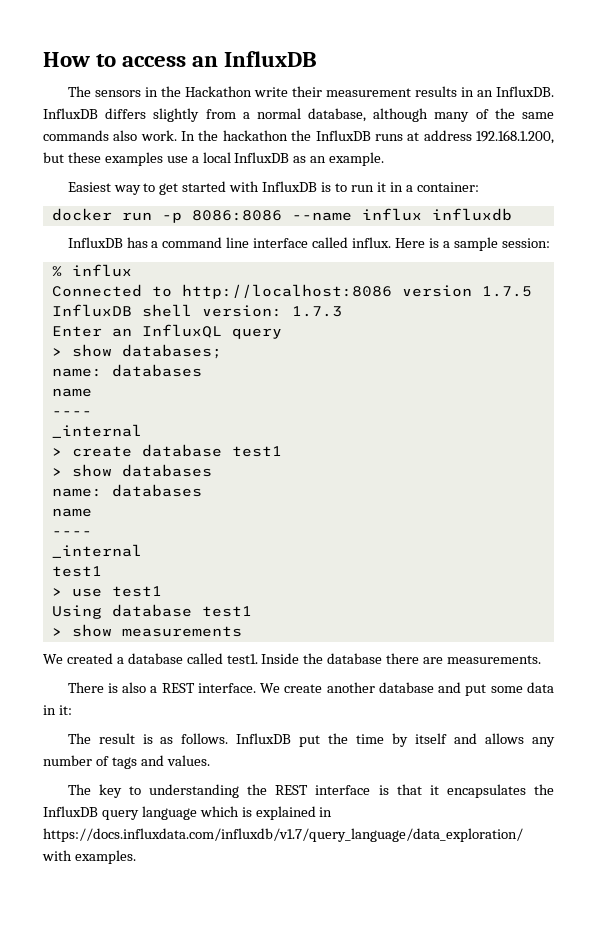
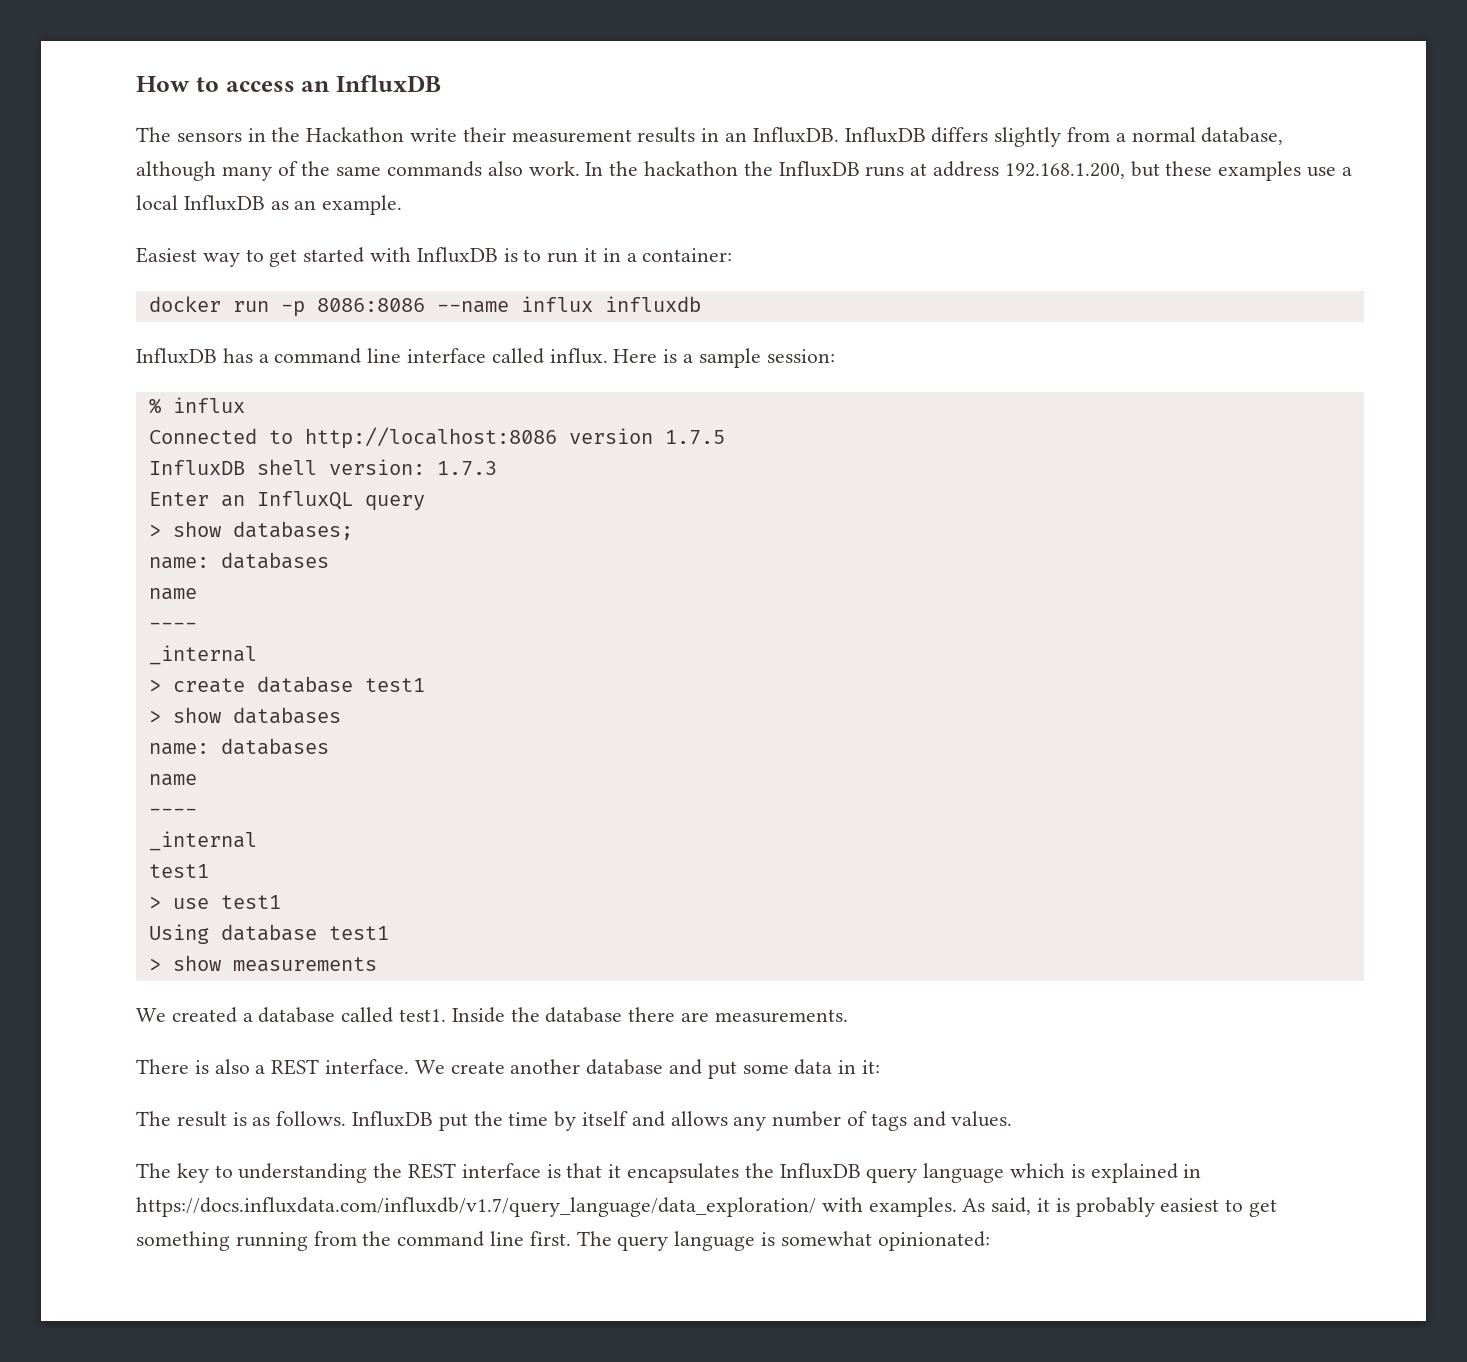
+ As said, it is probably easiest to get something running from the command line first. The query language is somewhat opinionated:

